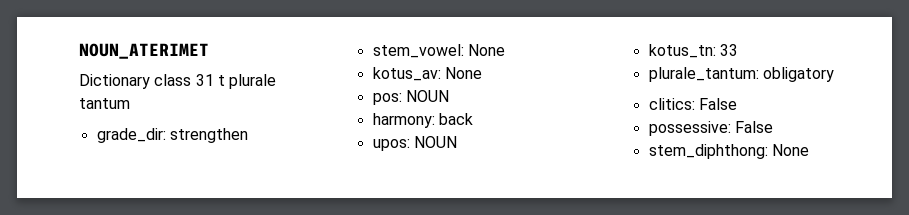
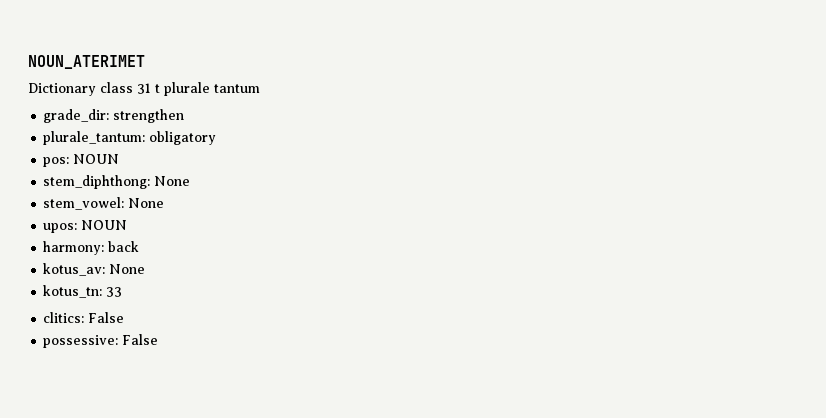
+ plurale_tantum: obligatory
+ pos: NOUN
+ stem_diphthong: None
- kotus_av: None
- pos: NOUN
+ upos: NOUN
- upos: NOUN
+ kotus_av: None
- plurale_tantum: obligatory
- stem_diphthong: None

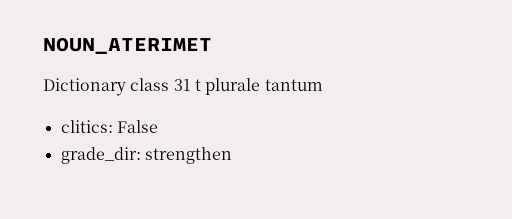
- grade_dir: strengthen
- plurale_tantum: obligatory
- pos: NOUN
- stem_diphthong: None
- stem_vowel: None
- upos: NOUN
- harmony: back
- kotus_av: None
- kotus_tn: 33
- possessive: False
+ grade_dir: strengthen

